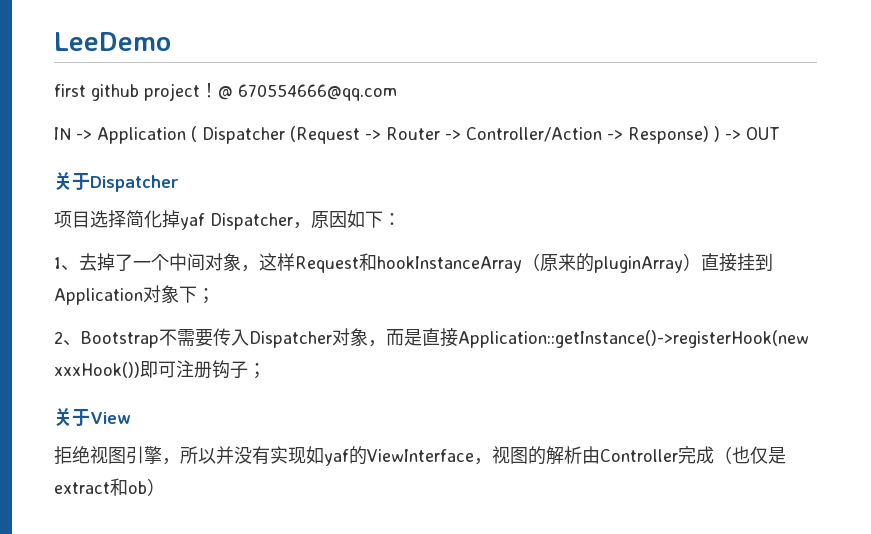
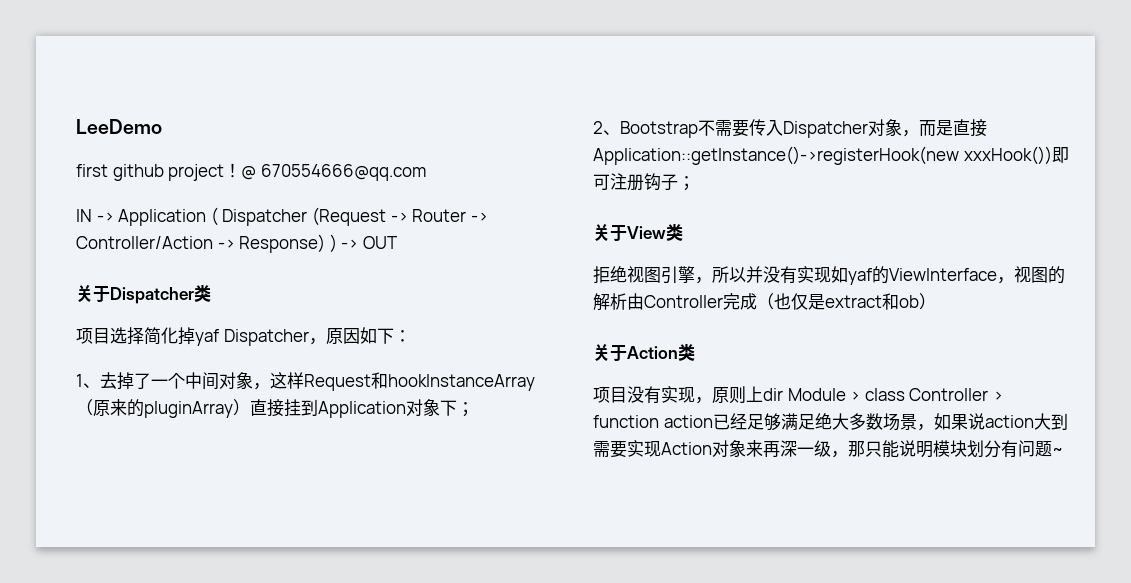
- 关于Dispatcher
+ 关于Dispatcher类
- 关于View
+ 关于View类
+ 关于Action类
+ 项目没有实现，原则上dir Module > class Controller > function action已经足够满足绝大多数场景，如果说action大到需要实现Action对象来再深一级，那只能说明模块划分有问题~

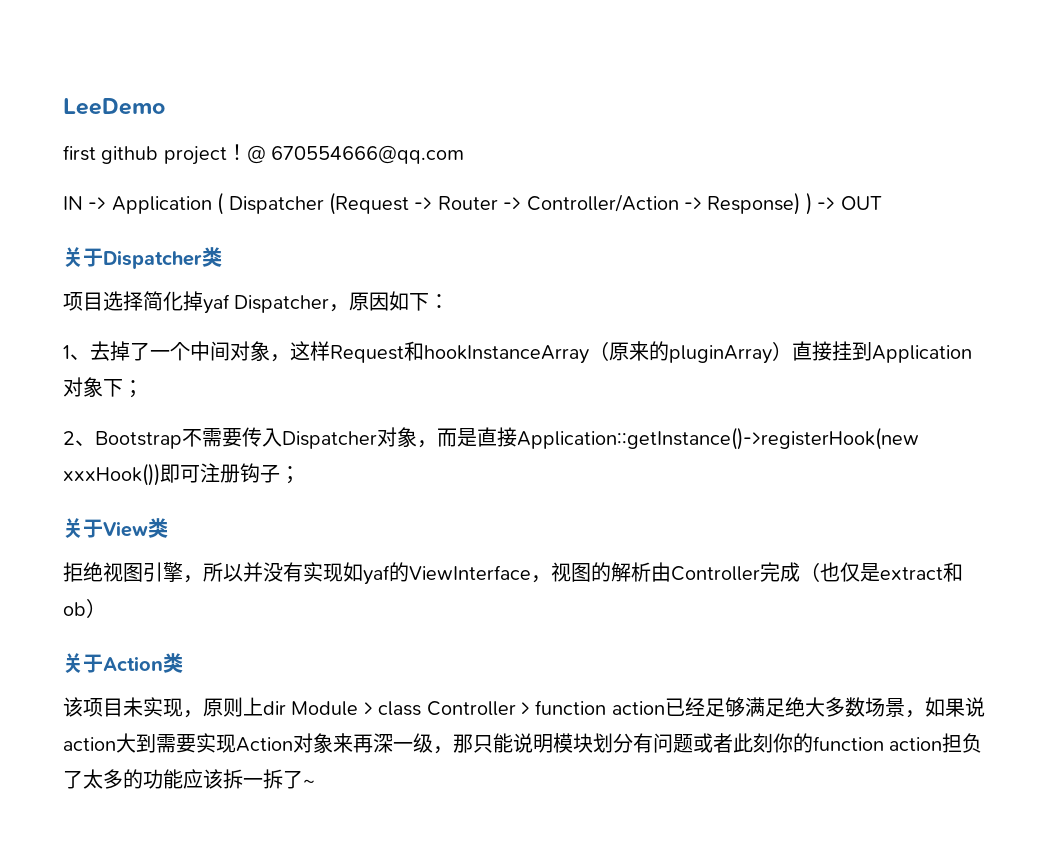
- 项目没有实现，原则上dir Module > class Controller > function action已经足够满足绝大多数场景，如果说action大到需要实现Action对象来再深一级，那只能说明模块划分有问题~
+ 该项目未实现，原则上dir Module > class Controller > function action已经足够满足绝大多数场景，如果说action大到需要实现Action对象来再深一级，那只能说明模块划分有问题或者此刻你的function action担负了太多的功能应该拆一拆了~

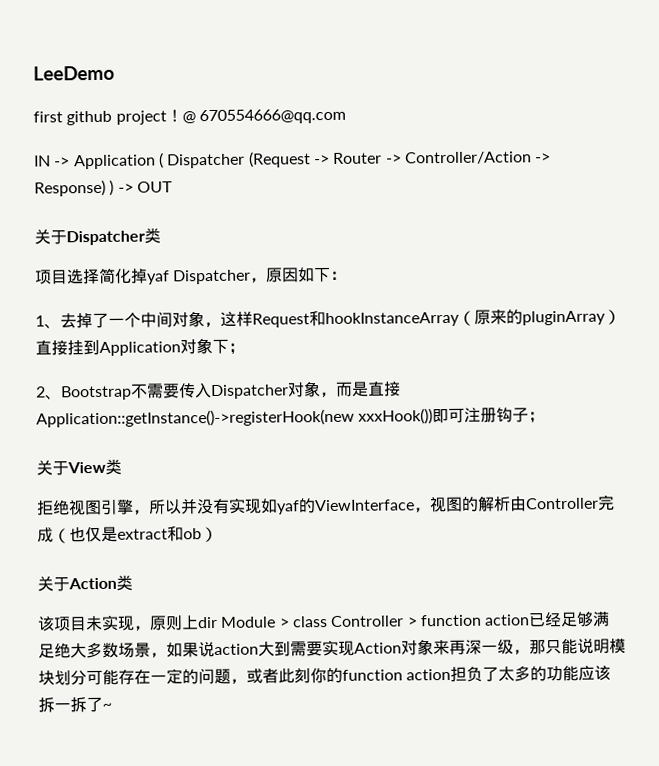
- 该项目未实现，原则上dir Module > class Controller > function action已经足够满足绝大多数场景，如果说action大到需要实现Action对象来再深一级，那只能说明模块划分有问题或者此刻你的function action担负了太多的功能应该拆一拆了~
+ 该项目未实现，原则上dir Module > class Controller > function action已经足够满足绝大多数场景，如果说action大到需要实现Action对象来再深一级，那只能说明模块划分可能存在一定的问题，或者此刻你的function action担负了太多的功能应该拆一拆了~

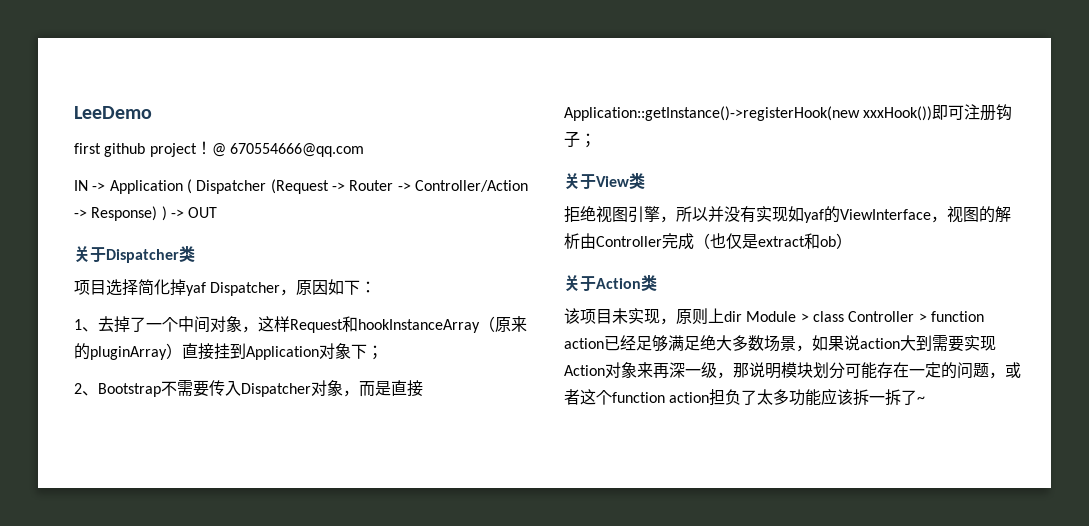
- 该项目未实现，原则上dir Module > class Controller > function action已经足够满足绝大多数场景，如果说action大到需要实现Action对象来再深一级，那只能说明模块划分可能存在一定的问题，或者此刻你的function action担负了太多的功能应该拆一拆了~
+ 该项目未实现，原则上dir Module > class Controller > function action已经足够满足绝大多数场景，如果说action大到需要实现Action对象来再深一级，那说明模块划分可能存在一定的问题，或者这个function action担负了太多功能应该拆一拆了~

